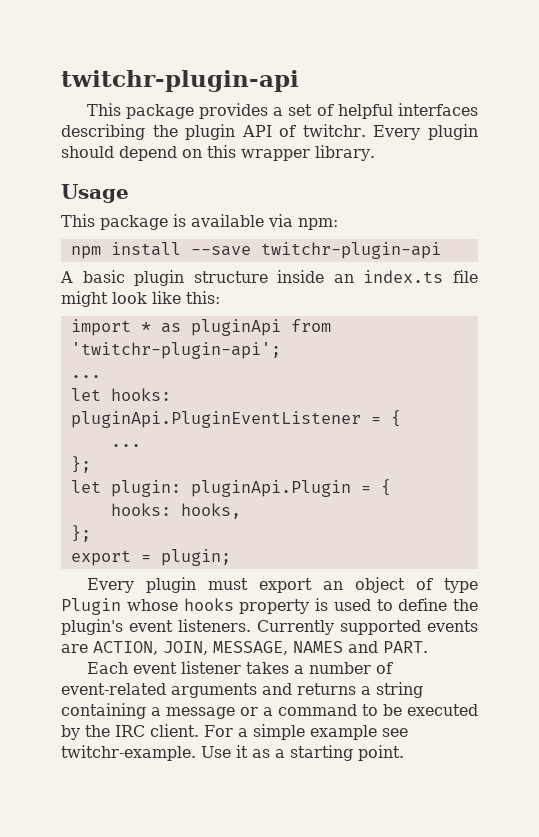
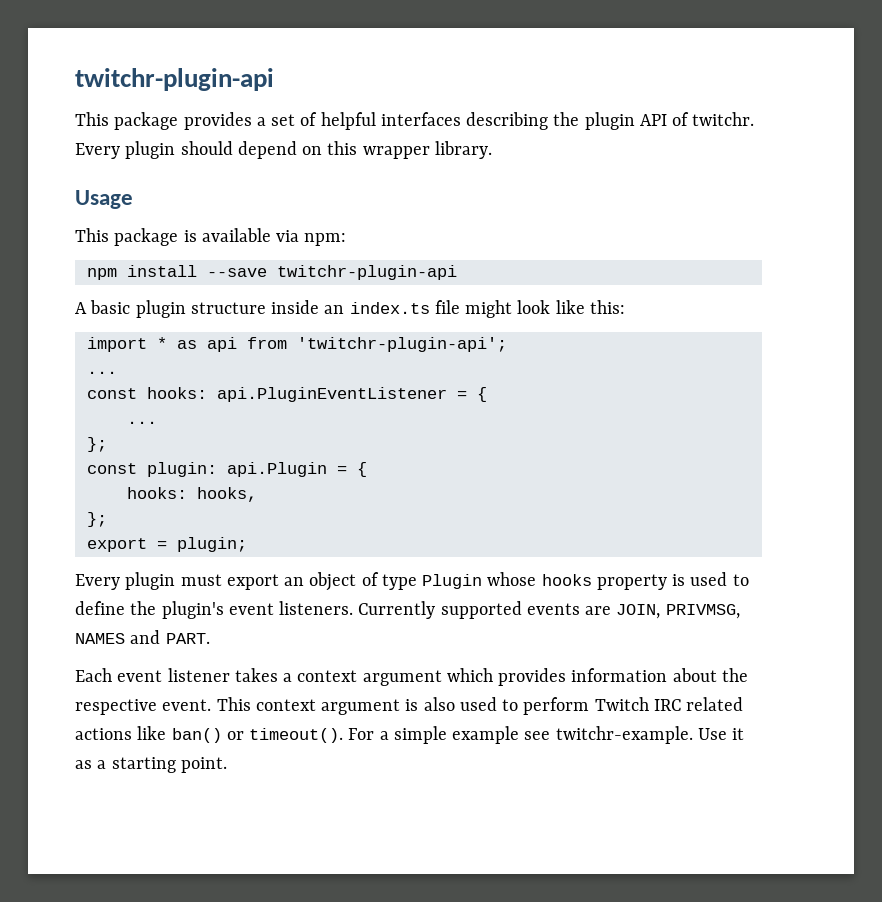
- import * as pluginApi from 'twitchr-plugin-api';
+ import * as api from 'twitchr-plugin-api';
- let hooks: pluginApi.PluginEventListener = {
+ const hooks: api.PluginEventListener = {
- let plugin: pluginApi.Plugin = {
+ const plugin: api.Plugin = {
- Currently supported events are ACTION, JOIN, MESSAGE, NAMES and PART.
+ Currently supported events are JOIN, PRIVMSG, NAMES and PART.
- Each event listener takes a number of event-related arguments and returns a string containing a message or a command to be executed by the IRC client.
+ Each event listener takes a context argument which provides information about the respective event. This context argument is also used to perform Twitch IRC related actions like ban() or timeout().

